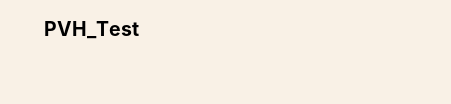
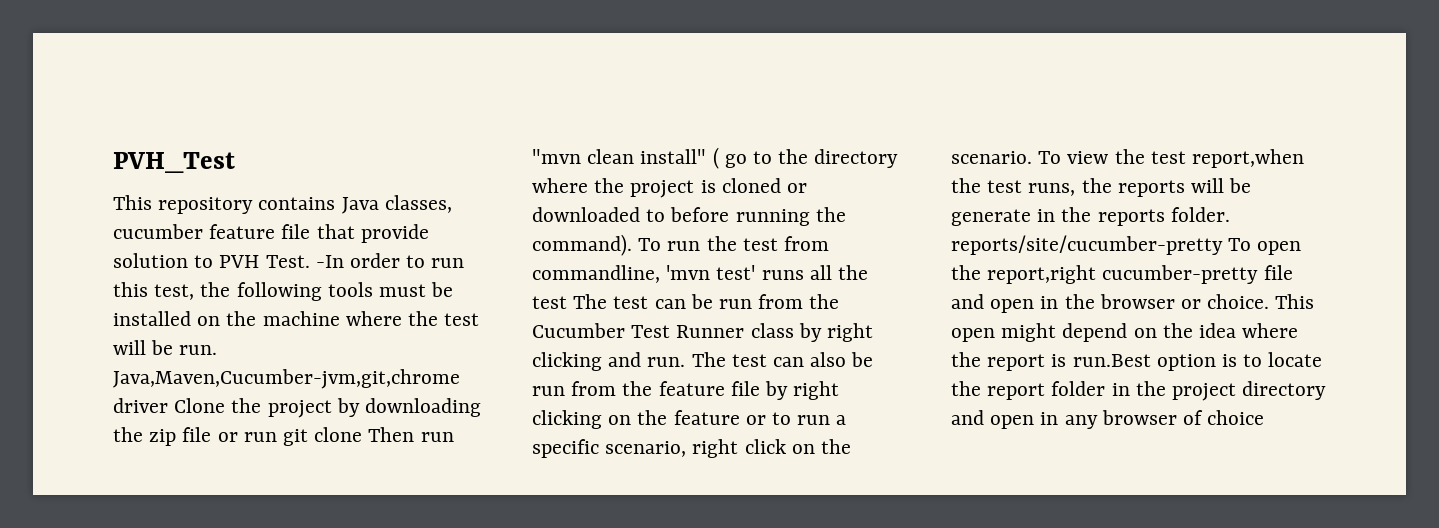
+ This repository contains Java classes, cucumber feature file that provide solution to PVH Test. -In order to run this test, the following tools must be installed on the machine where the test will be run. Java,Maven,Cucumber-jvm,git,chrome driver Clone the project by downloading the zip file or run git clone Then run "mvn clean install" ( go to the directory where the project is cloned or downloaded to before running the command). To run the test from commandline, 'mvn test' runs all the test The test can be run from the Cucumber Test Runner class by right clicking and run. The test can also be run from the feature file by right clicking on the feature or to run a specific scenario, right click on the scenario. To view the test report,when the test runs, the reports will be generate in the reports folder. reports/site/cucumber-pretty To open the report,right cucumber-pretty file and open in the browser or choice. This open might depend on the idea where the report is run.Best option is to locate the report folder in the project directory and open in any browser of choice

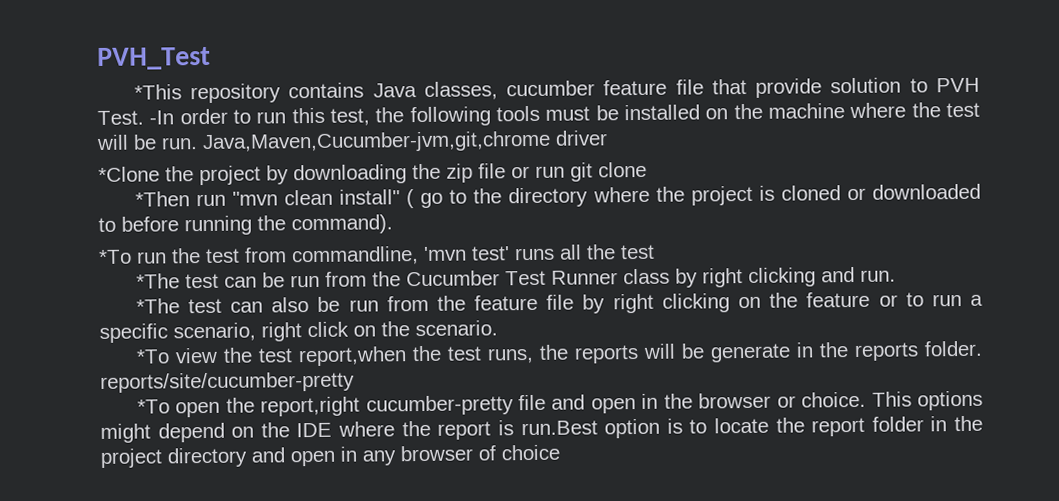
- This repository contains Java classes, cucumber feature file that provide solution to PVH Test.
+ *This repository contains Java classes, cucumber feature file that provide solution to PVH Test.
- Java,Maven,Cucumber-jvm,git,chrome driver Clone the project by downloading the zip file or run git clone Then run "mvn clean install" ( go to the directory where the project is cloned or downloaded to before running the command). To run the test from commandline, 'mvn test' runs all the test The test can be run from the Cucumber Test Runner class by right clicking and run. The test can also be run from the feature file by right clicking on the feature or to run a specific scenario, right click on the scenario. To view the test report,when the test runs, the reports will be generate in the reports folder. reports/site/cucumber-pretty To open the report,right cucumber-pretty file and open in the browser or choice.
+ Java,Maven,Cucumber-jvm,git,chrome driver
+ *Clone the project by downloading the zip file or run git clone
+ *Then run "mvn clean install" ( go to the directory where the project is cloned or downloaded to before running the command).
+ *To run the test from commandline, 'mvn test' runs all the test
+ *The test can be run from the Cucumber Test Runner class by right clicking and run.
+ *The test can also be run from the feature file by right clicking on the feature or to run a specific scenario, right click on the scenario.
+ *To view the test report,when the test runs, the reports will be generate in the reports folder. reports/site/cucumber-pretty
+ *To open the report,right cucumber-pretty file and open in the browser or choice.
- This open might depend on the idea where the report is run.Best option is to locate the report folder in the project directory and open in any browser of choice
+ This options might depend on the IDE where the report is run.Best option is to locate the report folder in the project directory and open in any browser of choice

